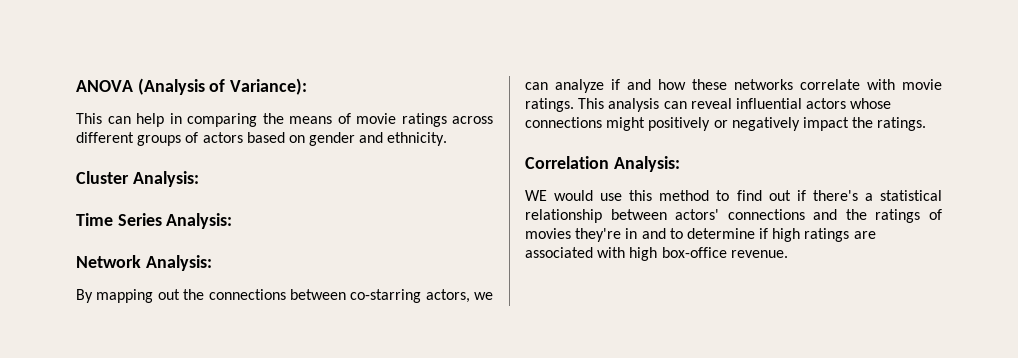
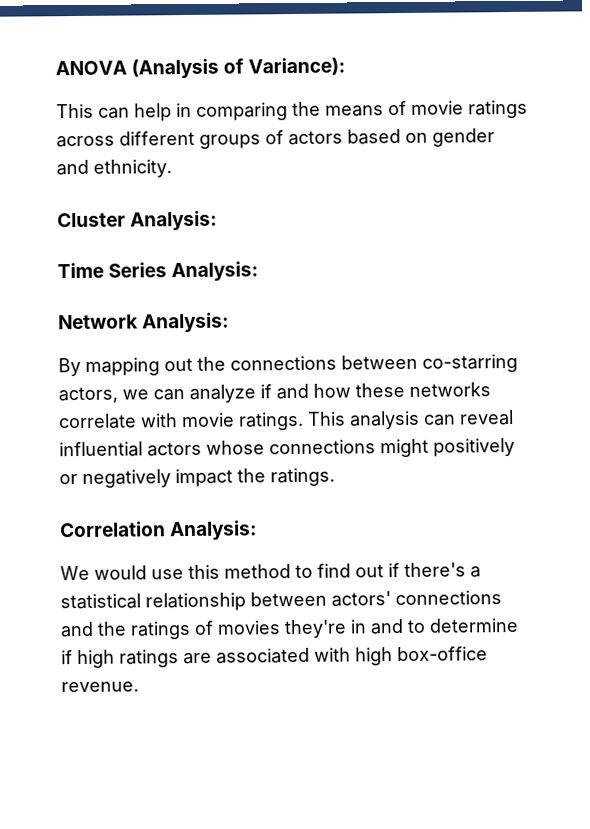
- WE would use this method to find out if there's a statistical relationship between actors' connections and the ratings of movies they're in and to determine if high ratings are associated with high box-office revenue.
+ We would use this method to find out if there's a statistical relationship between actors' connections and the ratings of movies they're in and to determine if high ratings are associated with high box-office revenue.

